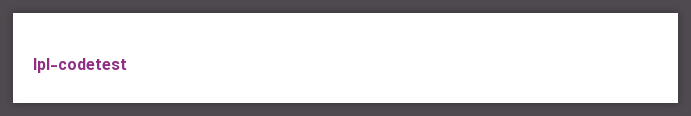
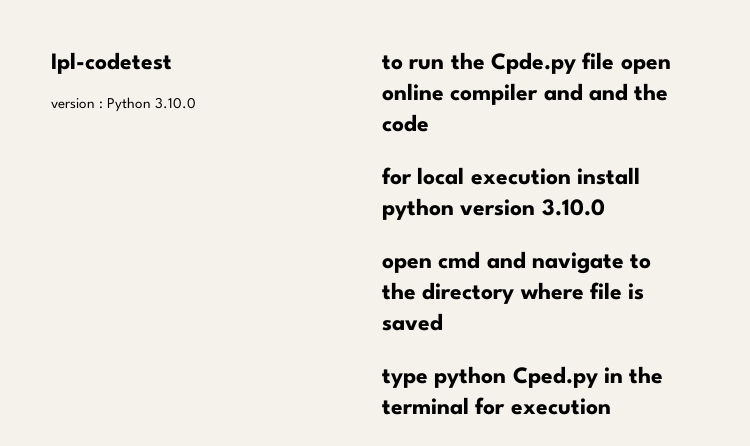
+ version : Python 3.10.0
+ to run the Cpde.py file open online compiler and and the code
+ for local execution install python version 3.10.0
+ open cmd and navigate to the directory where file is saved
+ type python Cped.py in the terminal for execution

